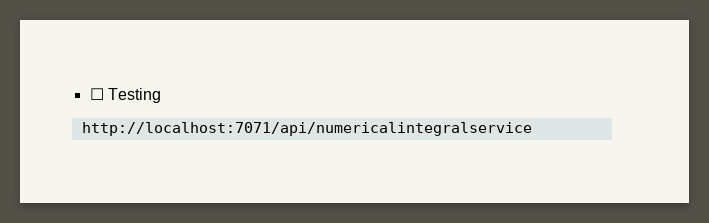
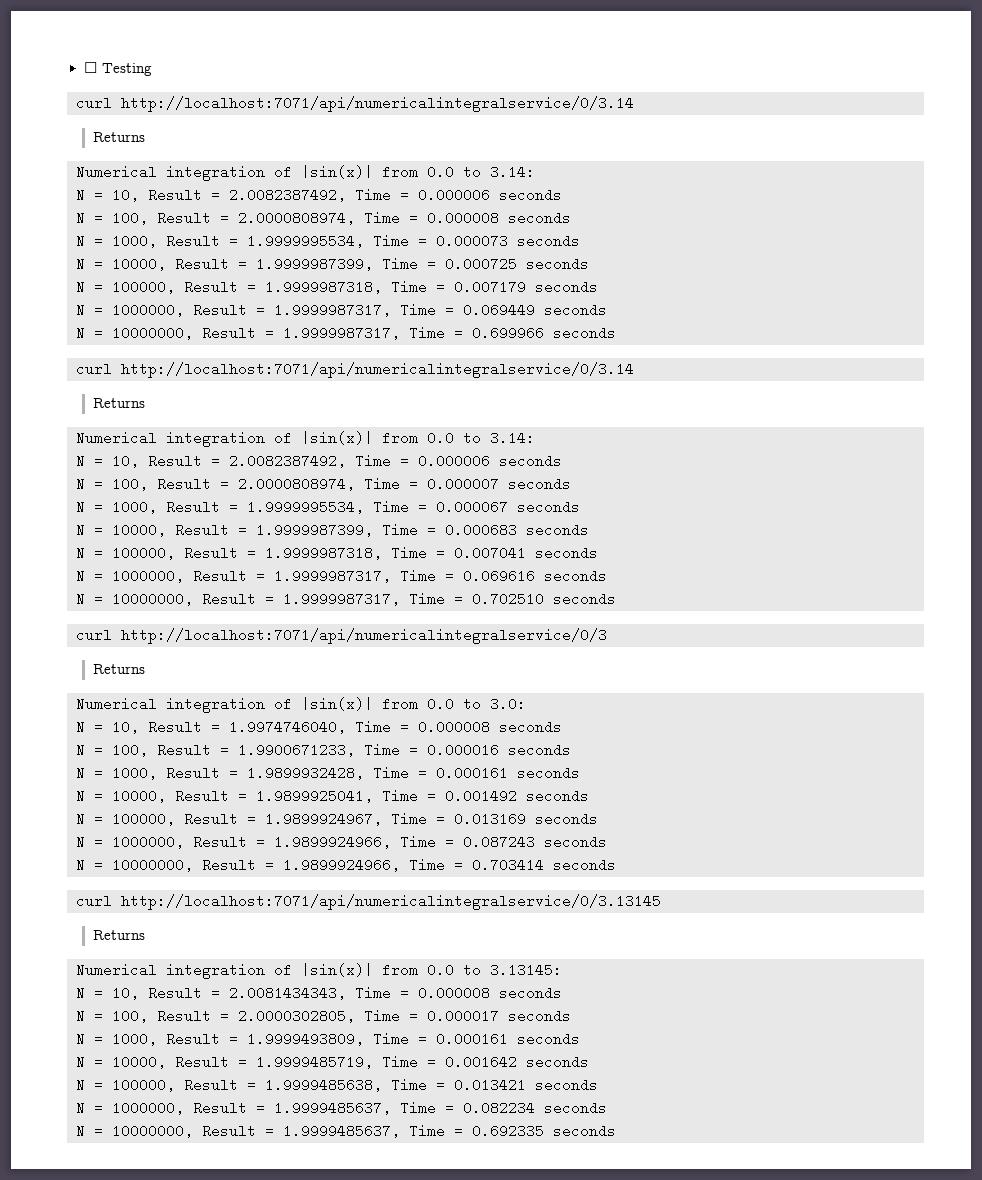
  ☐ Testing
- http://localhost:7071/api/numericalintegralservice
+ curl http://localhost:7071/api/numericalintegralservice/0/3.14
+ Returns
+ Numerical integration of |sin(x)| from 0.0 to 3.14:
+ N = 10, Result = 2.0082387492, Time = 0.000006 seconds
+ N = 100, Result = 2.0000808974, Time = 0.000008 seconds
+ N = 1000, Result = 1.9999995534, Time = 0.000073 seconds
+ N = 10000, Result = 1.9999987399, Time = 0.000725 seconds
+ N = 100000, Result = 1.9999987318, Time = 0.007179 seconds
+ N = 1000000, Result = 1.9999987317, Time = 0.069449 seconds
+ N = 10000000, Result = 1.9999987317, Time = 0.699966 seconds
+ curl http://localhost:7071/api/numericalintegralservice/0/3.14
+ Returns
+ Numerical integration of |sin(x)| from 0.0 to 3.14:
+ N = 10, Result = 2.0082387492, Time = 0.000006 seconds
+ N = 100, Result = 2.0000808974, Time = 0.000007 seconds
+ N = 1000, Result = 1.9999995534, Time = 0.000067 seconds
+ N = 10000, Result = 1.9999987399, Time = 0.000683 seconds
+ N = 100000, Result = 1.9999987318, Time = 0.007041 seconds
+ N = 1000000, Result = 1.9999987317, Time = 0.069616 seconds
+ N = 10000000, Result = 1.9999987317, Time = 0.702510 seconds
+ curl http://localhost:7071/api/numericalintegralservice/0/3
+ Returns
+ Numerical integration of |sin(x)| from 0.0 to 3.0:
+ N = 10, Result = 1.9974746040, Time = 0.000008 seconds
+ N = 100, Result = 1.9900671233, Time = 0.000016 seconds
+ N = 1000, Result = 1.9899932428, Time = 0.000161 seconds
+ N = 10000, Result = 1.9899925041, Time = 0.001492 seconds
+ N = 100000, Result = 1.9899924967, Time = 0.013169 seconds
+ N = 1000000, Result = 1.9899924966, Time = 0.087243 seconds
+ N = 10000000, Result = 1.9899924966, Time = 0.703414 seconds
+ curl http://localhost:7071/api/numericalintegralservice/0/3.13145
+ Returns
+ Numerical integration of |sin(x)| from 0.0 to 3.13145:
+ N = 10, Result = 2.0081434343, Time = 0.000008 seconds
+ N = 100, Result = 2.0000302805, Time = 0.000017 seconds
+ N = 1000, Result = 1.9999493809, Time = 0.000161 seconds
+ N = 10000, Result = 1.9999485719, Time = 0.001642 seconds
+ N = 100000, Result = 1.9999485638, Time = 0.013421 seconds
+ N = 1000000, Result = 1.9999485637, Time = 0.082234 seconds
+ N = 10000000, Result = 1.9999485637, Time = 0.692335 seconds

